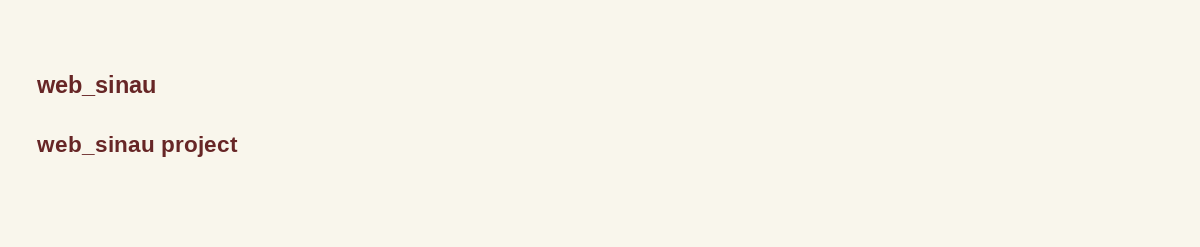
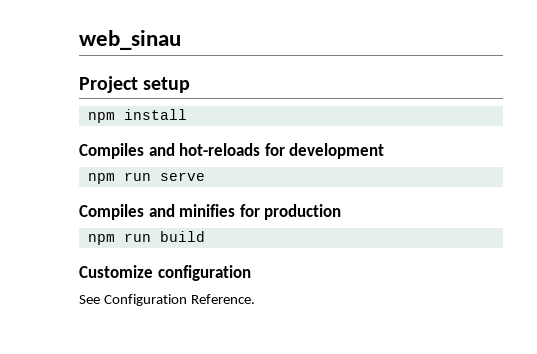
- web_sinau project
+ Project setup
+ npm install
+ Compiles and hot-reloads for development
+ npm run serve
+ Compiles and minifies for production
+ npm run build
+ Customize configuration
+ See Configuration Reference.

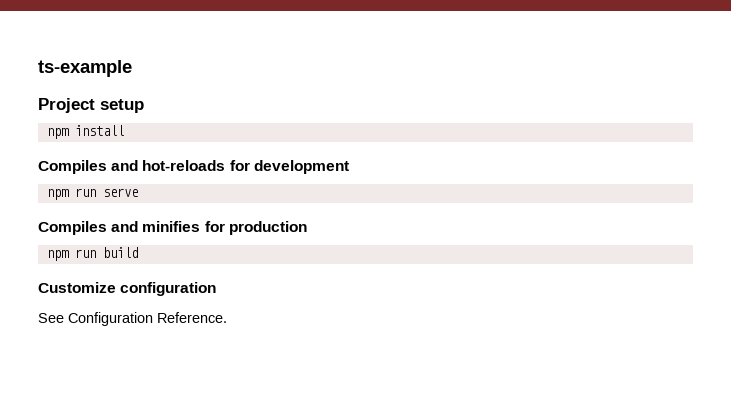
- web_sinau
+ ts-example

